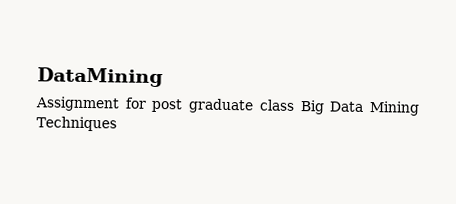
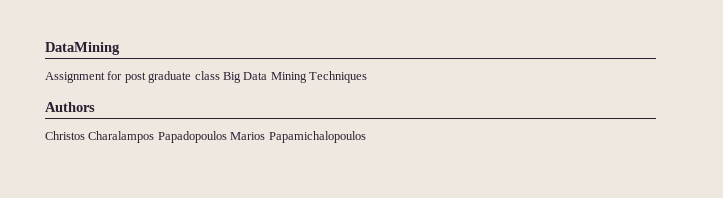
+ Authors
+ Christos Charalampos Papadopoulos Marios Papamichalopoulos

